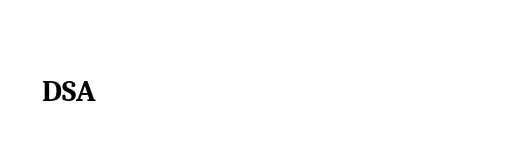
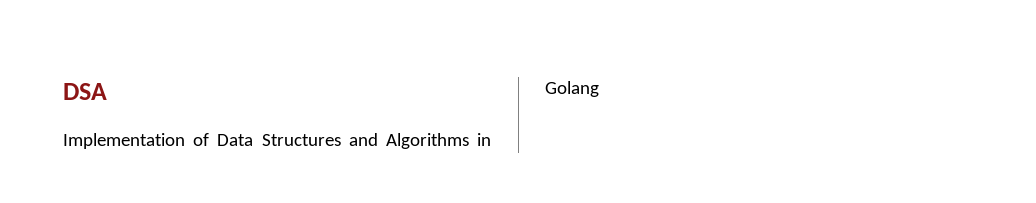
+ Implementation of Data Structures and Algorithms in Golang

